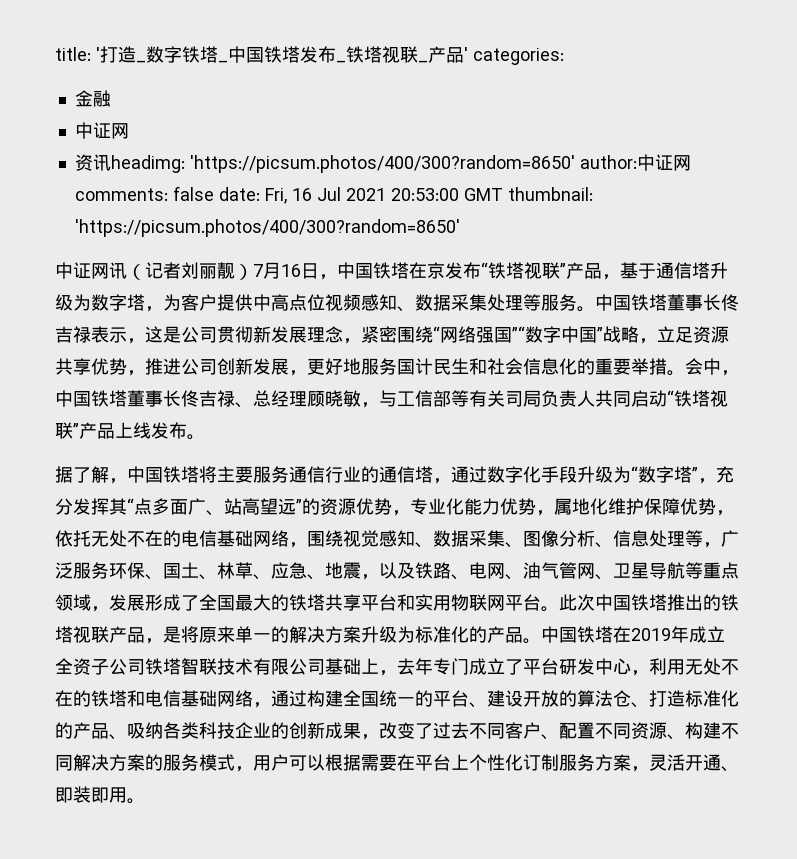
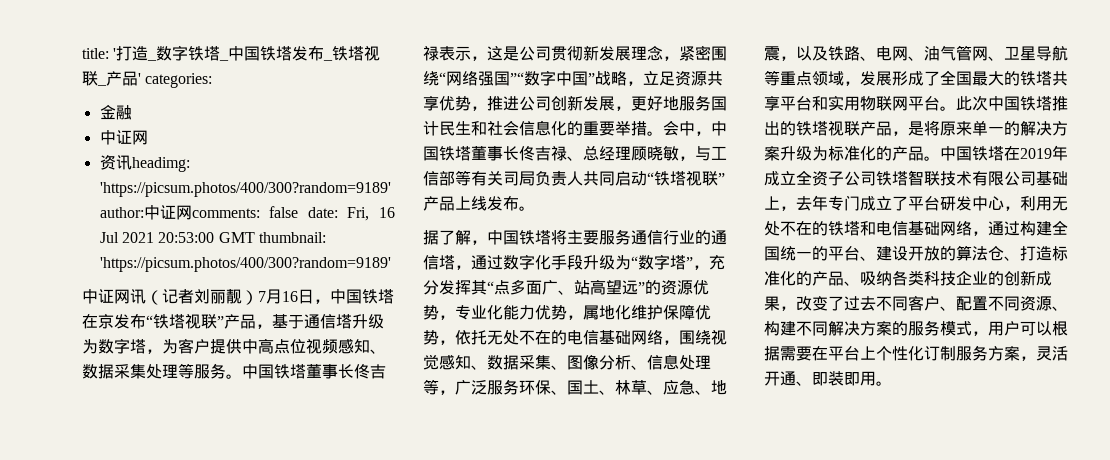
- 资讯headimg: 'https://picsum.photos/400/300?random=8650' author:中证网comments: false date: Fri, 16 Jul 2021 20:53:00 GMT thumbnail: 'https://picsum.photos/400/300?random=8650'
+ 资讯headimg: 'https://picsum.photos/400/300?random=9189' author:中证网comments: false date: Fri, 16 Jul 2021 20:53:00 GMT thumbnail: 'https://picsum.photos/400/300?random=9189'

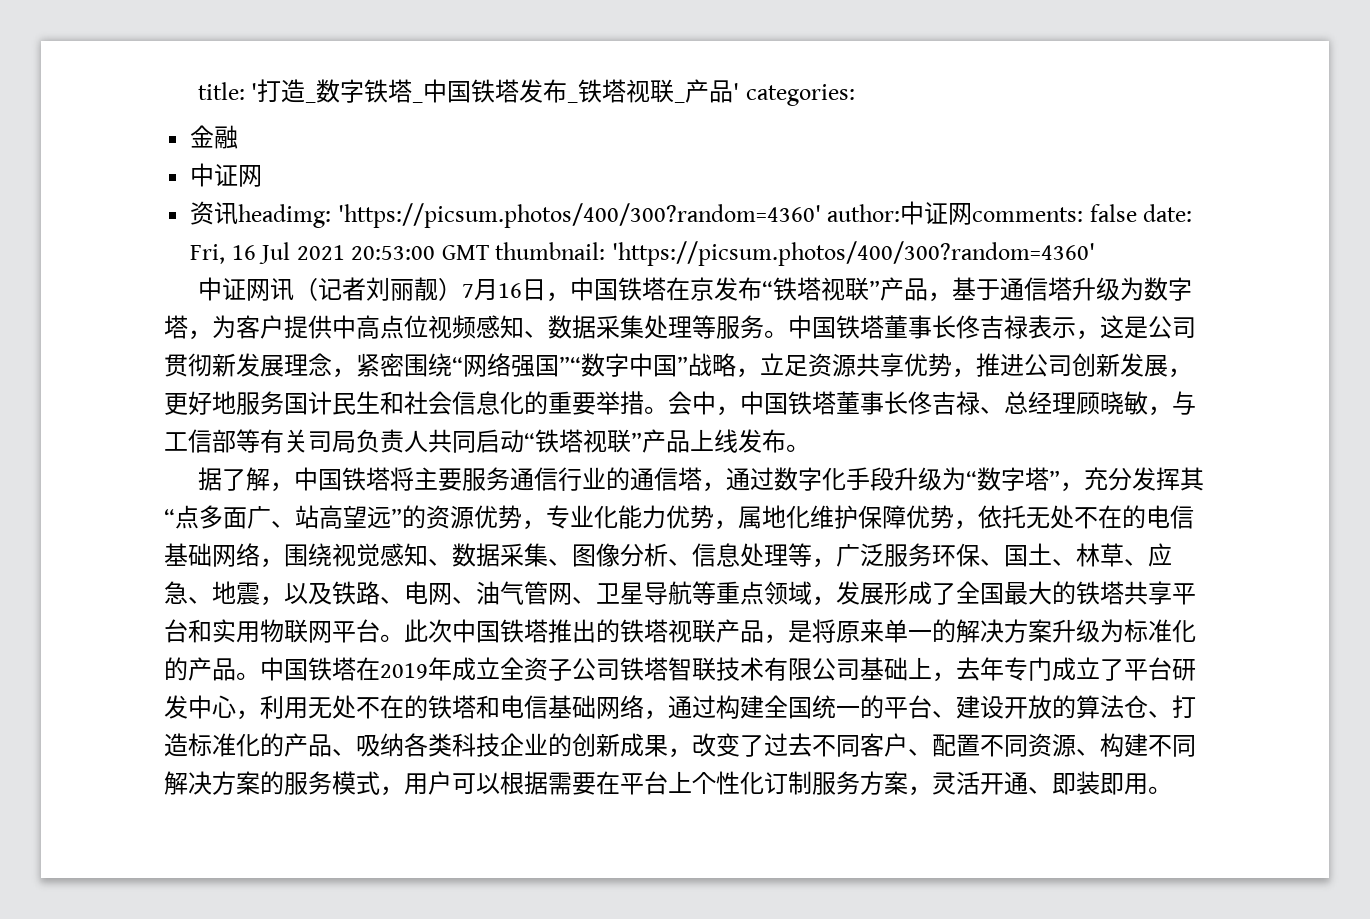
- 资讯headimg: 'https://picsum.photos/400/300?random=9189' author:中证网comments: false date: Fri, 16 Jul 2021 20:53:00 GMT thumbnail: 'https://picsum.photos/400/300?random=9189'
+ 资讯headimg: 'https://picsum.photos/400/300?random=4360' author:中证网comments: false date: Fri, 16 Jul 2021 20:53:00 GMT thumbnail: 'https://picsum.photos/400/300?random=4360'

